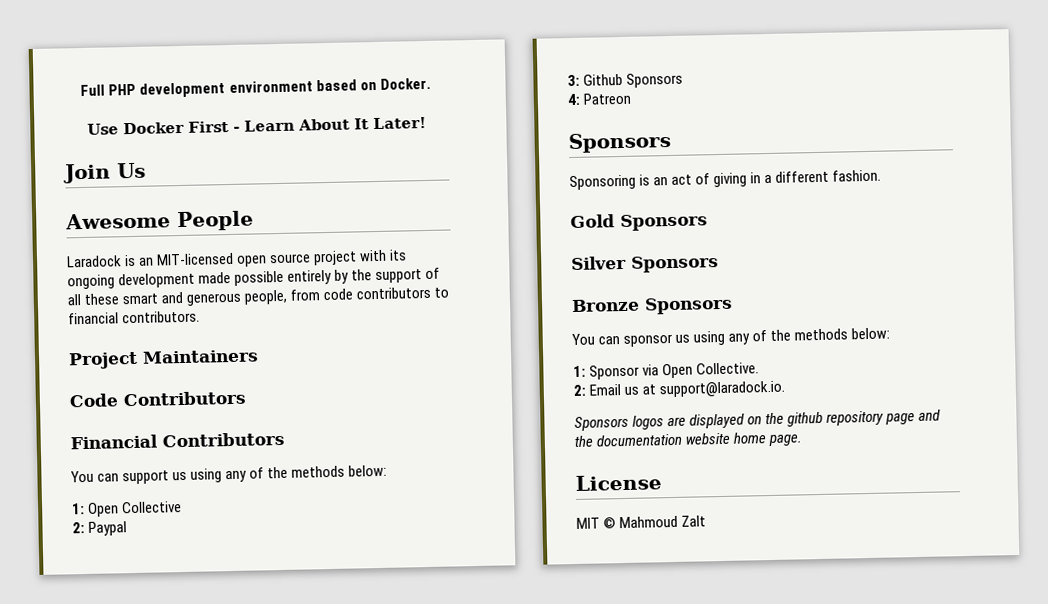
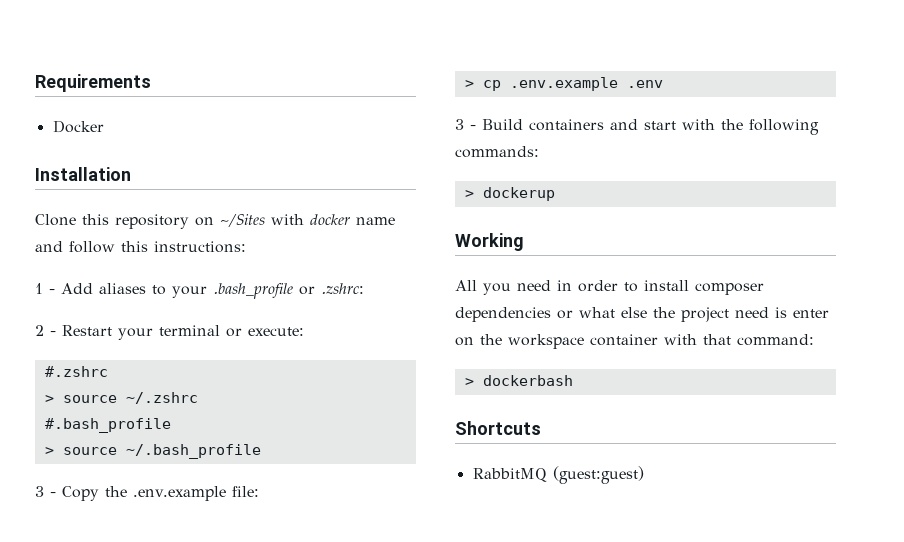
- Full PHP development environment based on Docker.
- Use Docker First - Learn About It Later!
- Join Us
- Awesome People
- Laradock is an MIT-licensed open source project with its ongoing development made possible entirely by the support of all these smart and generous people, from code contributors to financial contributors.
- Project Maintainers
- Code Contributors
- Financial Contributors
- You can support us using any of the methods below:
- 1: Open Collective
- 2: Paypal
- 3: Github Sponsors
- 4: Patreon
- Sponsors
- Sponsoring is an act of giving in a different fashion.
- Gold Sponsors
- Silver Sponsors
- Bronze Sponsors
- You can sponsor us using any of the methods below:
- 1: Sponsor via Open Collective.
- 2: Email us at support@laradock.io.
- Sponsors logos are displayed on the github repository page and the documentation website home page.
- License
- MIT © Mahmoud Zalt
+ Requirements
+ Docker
+ Installation
+ Clone this repository on ~/Sites with docker name and follow this instructions:
+ 1 - Add aliases to your .bash_profile or .zshrc:
+ 2 - Restart your terminal or execute:
+ #.zshrc
+ > source ~/.zshrc
+ #.bash_profile
+ > source ~/.bash_profile
+ 3 - Copy the .env.example file:
+ > cp .env.example .env
+ 3 - Build containers and start with the following commands:
+ > dockerup
+ Working
+ All you need in order to install composer dependencies or what else the project need is enter on the workspace container with that command:
+ > dockerbash
+ Shortcuts
+ RabbitMQ (guest:guest)

